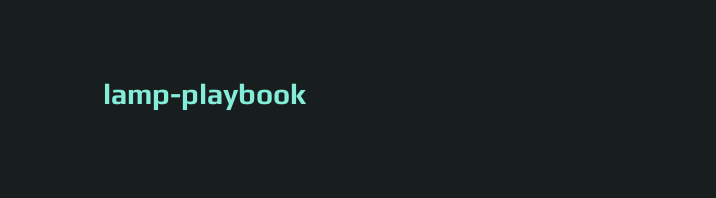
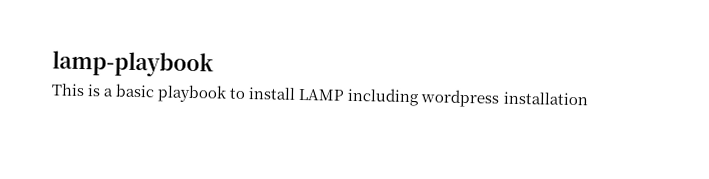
+ This is a basic playbook to install LAMP including wordpress installation

